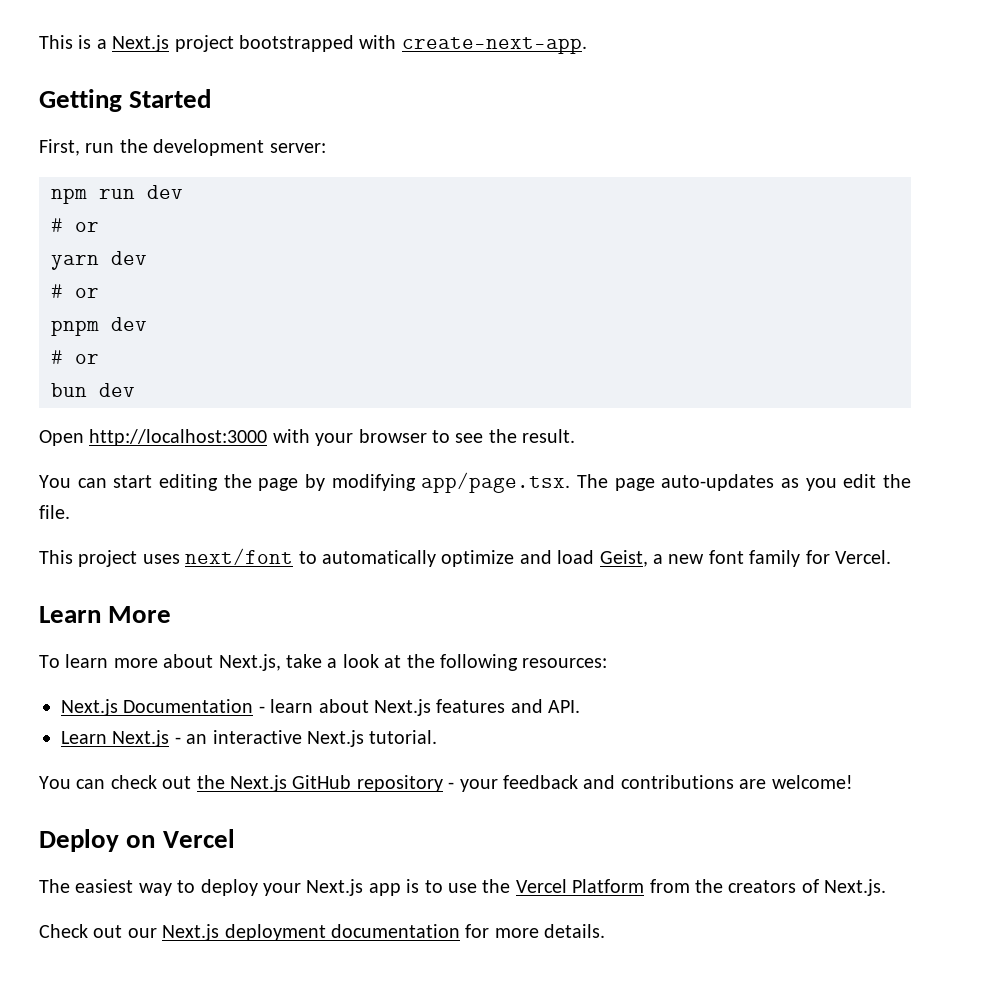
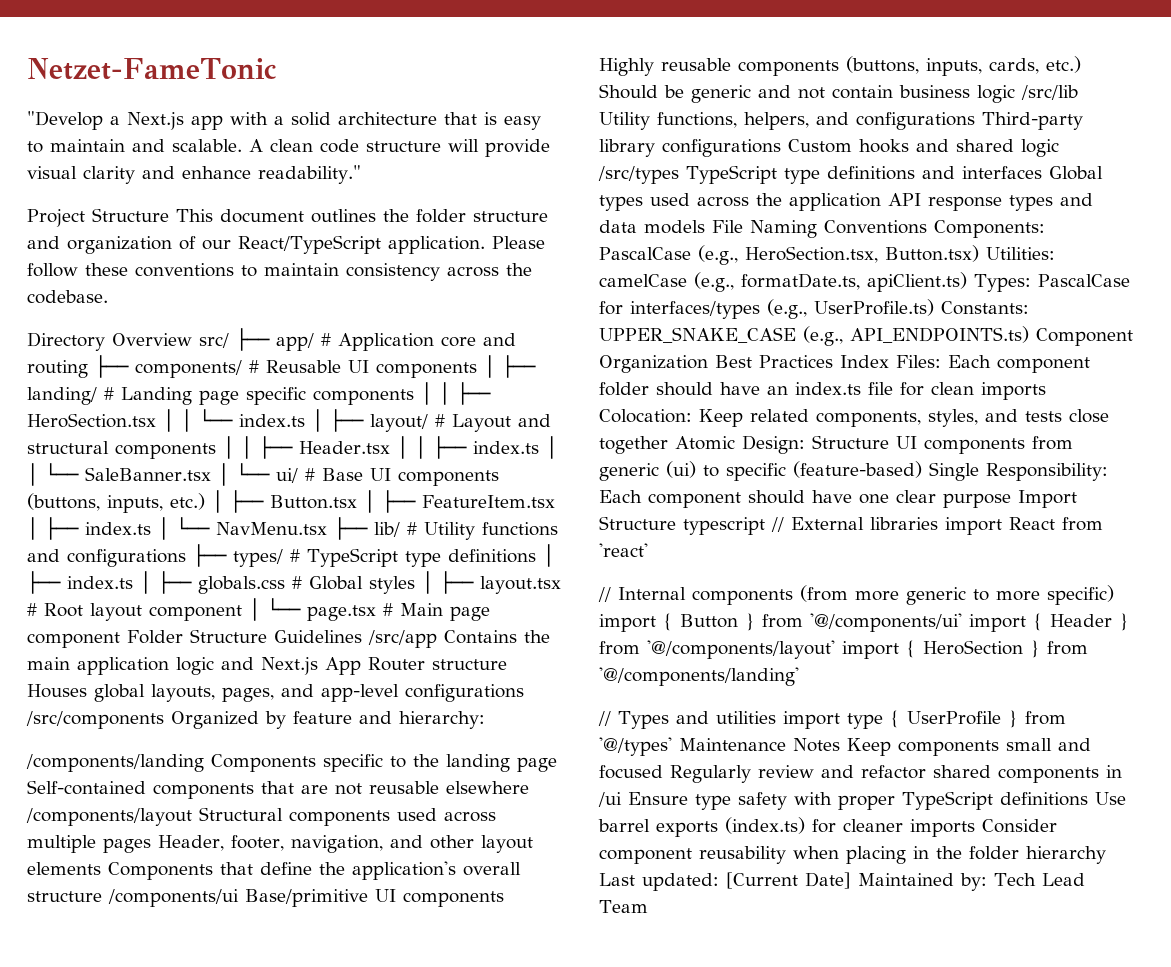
- This is a Next.js project bootstrapped with create-next-app.
- Getting Started
- First, run the development server:
- npm run dev
- # or
- yarn dev
- # or
- pnpm dev
- # or
- bun dev
- Open http://localhost:3000 with your browser to see the result.
- You can start editing the page by modifying app/page.tsx. The page auto-updates as you edit the file.
- This project uses next/font to automatically optimize and load Geist, a new font family for Vercel.
- Learn More
- To learn more about Next.js, take a look at the following resources:
- Next.js Documentation - learn about Next.js features and API.
- Learn Next.js - an interactive Next.js tutorial.
- You can check out the Next.js GitHub repository - your feedback and contributions are welcome!
- Deploy on Vercel
- The easiest way to deploy your Next.js app is to use the Vercel Platform from the creators of Next.js.
- Check out our Next.js deployment documentation for more details.
+ Netzet-FameTonic
+ "Develop a Next.js app with a solid architecture that is easy to maintain and scalable. A clean code structure will provide visual clarity and enhance readability."
+ Project Structure This document outlines the folder structure and organization of our React/TypeScript application. Please follow these conventions to maintain consistency across the codebase.
+ Directory Overview src/ ├── app/ # Application core and routing ├── components/ # Reusable UI components │ ├── landing/ # Landing page specific components │ │ ├── HeroSection.tsx │ │ └── index.ts │ ├── layout/ # Layout and structural components │ │ ├── Header.tsx │ │ ├── index.ts │ │ └── SaleBanner.tsx │ └── ui/ # Base UI components (buttons, inputs, etc.) │ ├── Button.tsx │ ├── FeatureItem.tsx │ ├── index.ts │ └── NavMenu.tsx ├── lib/ # Utility functions and configurations ├── types/ # TypeScript type definitions │ ├── index.ts │ ├── globals.css # Global styles │ ├── layout.tsx # Root layout component │ └── page.tsx # Main page component Folder Structure Guidelines /src/app Contains the main application logic and Next.js App Router structure Houses global layouts, pages, and app-level configurations /src/components Organized by feature and hierarchy:
+ /components/landing Components specific to the landing page Self-contained components that are not reusable elsewhere /components/layout Structural components used across multiple pages Header, footer, navigation, and other layout elements Components that define the application's overall structure /components/ui Base/primitive UI components Highly reusable components (buttons, inputs, cards, etc.) Should be generic and not contain business logic /src/lib Utility functions, helpers, and configurations Third-party library configurations Custom hooks and shared logic /src/types TypeScript type definitions and interfaces Global types used across the application API response types and data models File Naming Conventions Components: PascalCase (e.g., HeroSection.tsx, Button.tsx) Utilities: camelCase (e.g., formatDate.ts, apiClient.ts) Types: PascalCase for interfaces/types (e.g., UserProfile.ts) Constants: UPPER_SNAKE_CASE (e.g., API_ENDPOINTS.ts) Component Organization Best Practices Index Files: Each component folder should have an index.ts file for clean imports Colocation: Keep related components, styles, and tests close together Atomic Design: Structure UI components from generic (ui) to specific (feature-based) Single Responsibility: Each component should have one clear purpose Import Structure typescript // External libraries import React from 'react'
+ // Internal components (from more generic to more specific) import { Button } from '@/components/ui' import { Header } from '@/components/layout' import { HeroSection } from '@/components/landing'
+ // Types and utilities import type { UserProfile } from '@/types' Maintenance Notes Keep components small and focused Regularly review and refactor shared components in /ui Ensure type safety with proper TypeScript definitions Use barrel exports (index.ts) for cleaner imports Consider component reusability when placing in the folder hierarchy Last updated: [Current Date] Maintained by: Tech Lead Team

